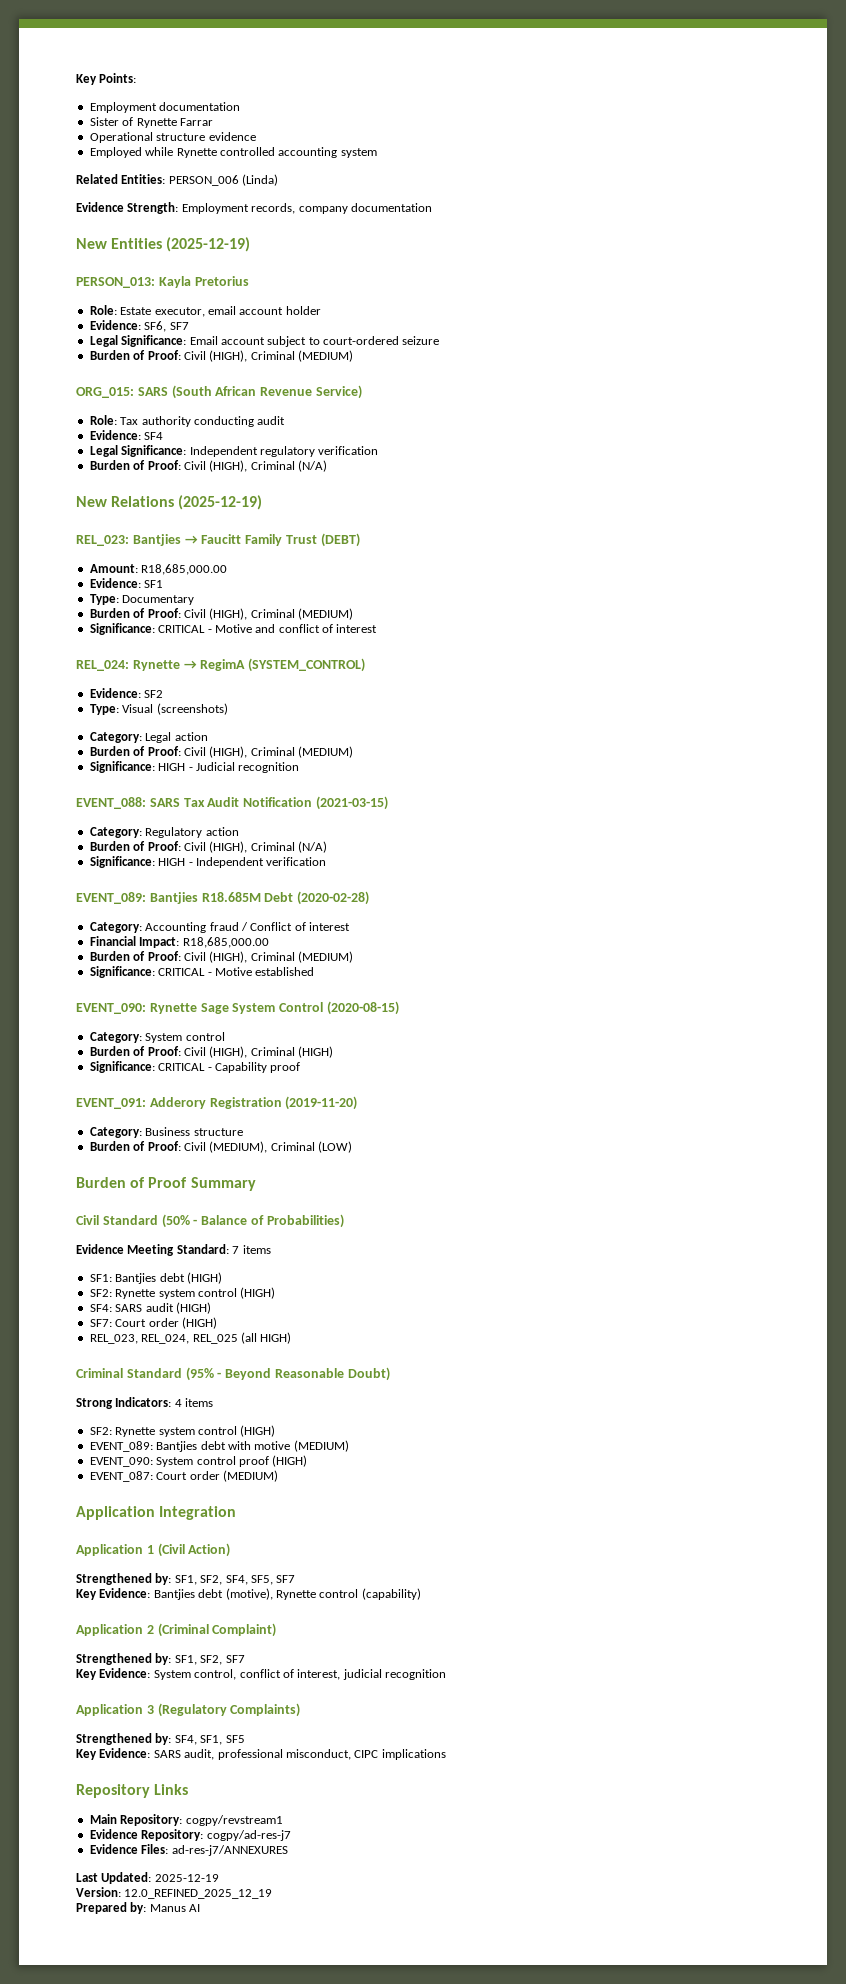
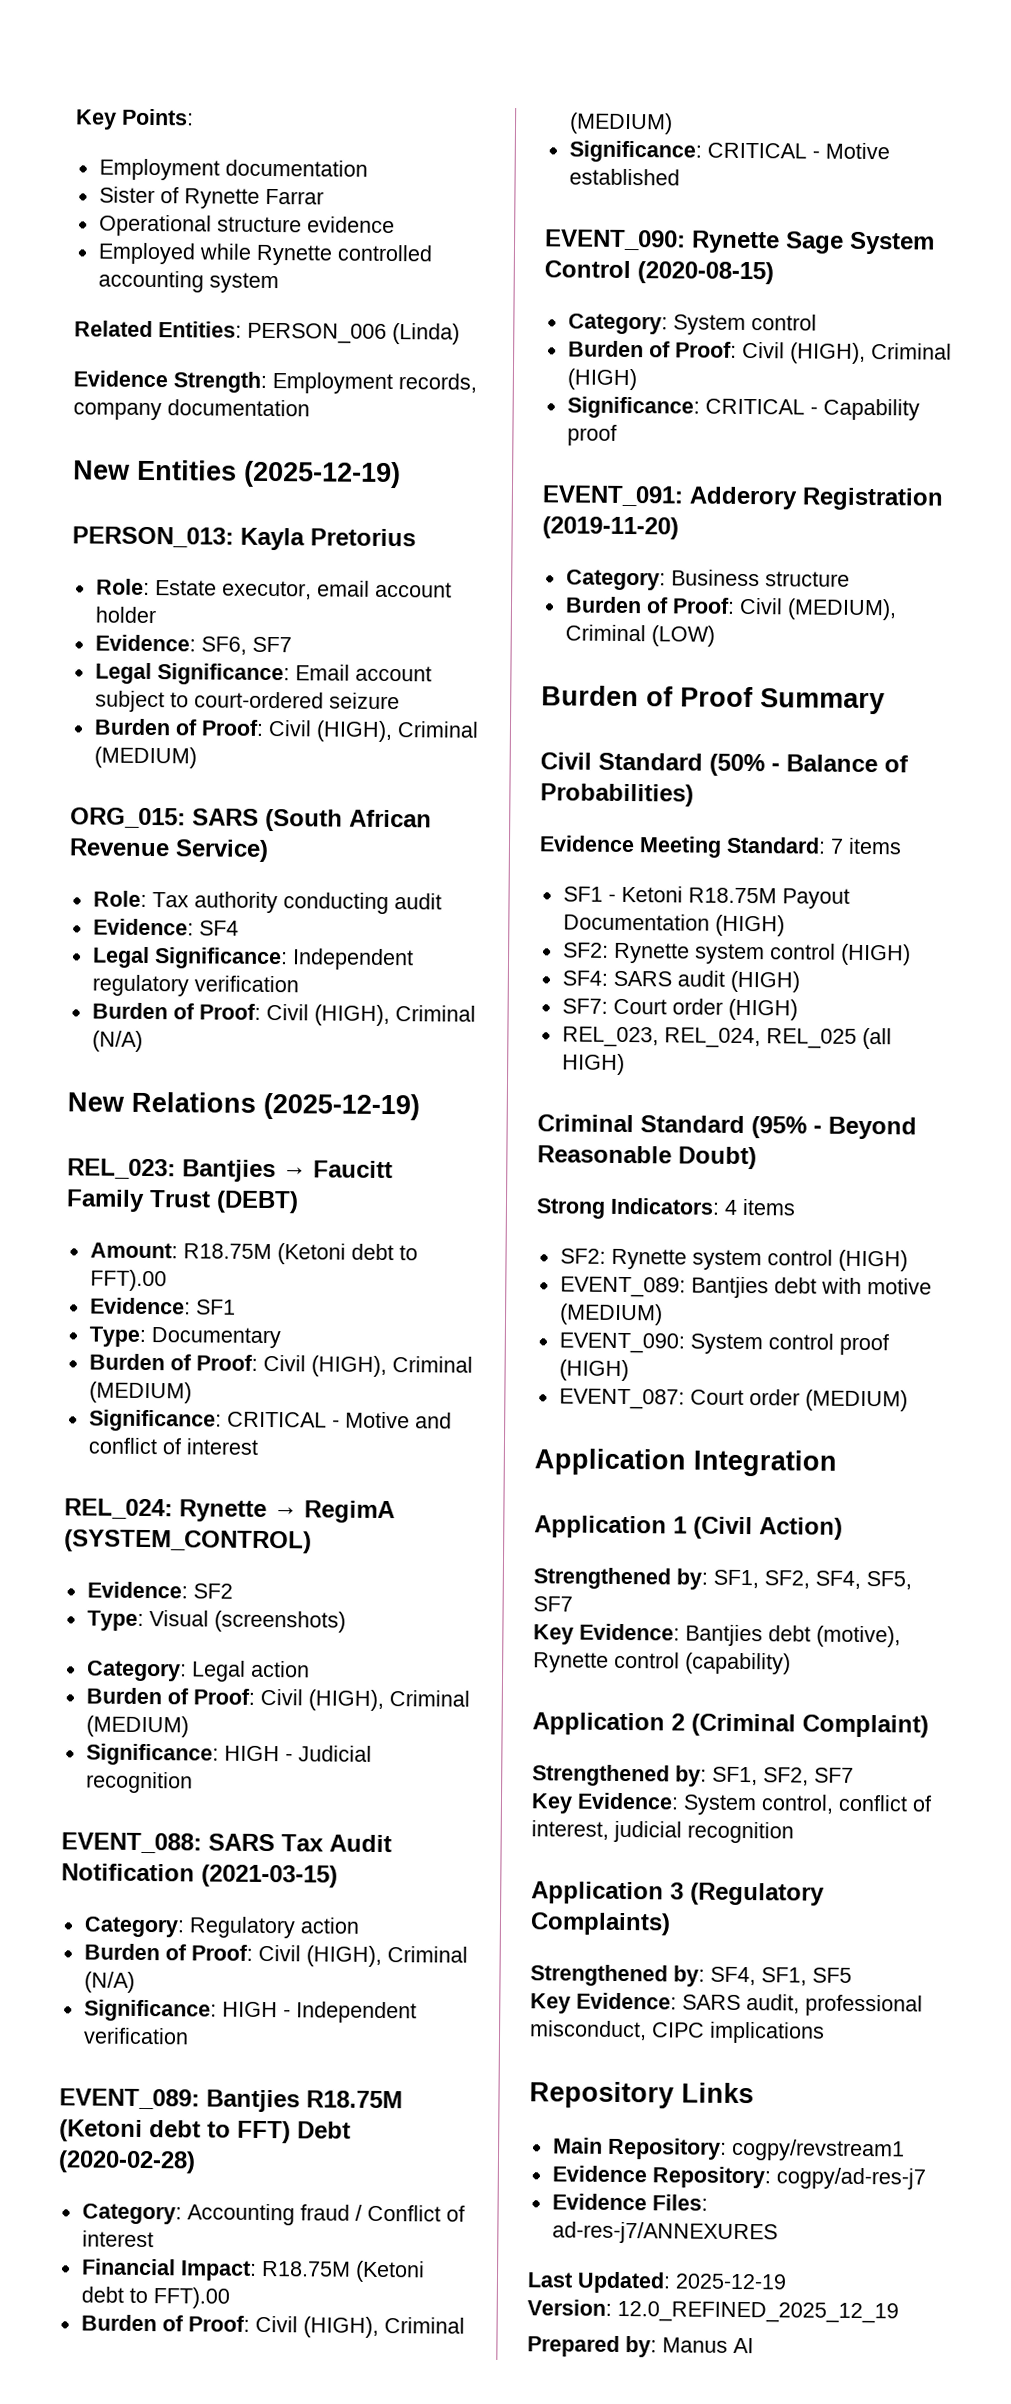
- Amount: R18,685,000.00
+ Amount: R18.75M (Ketoni debt to FFT).00
- EVENT_089: Bantjies R18.685M Debt (2020-02-28)
+ EVENT_089: Bantjies R18.75M (Ketoni debt to FFT) Debt (2020-02-28)
- Financial Impact: R18,685,000.00
+ Financial Impact: R18.75M (Ketoni debt to FFT).00
- SF1: Bantjies debt (HIGH)
+ SF1 - Ketoni R18.75M Payout Documentation (HIGH)

